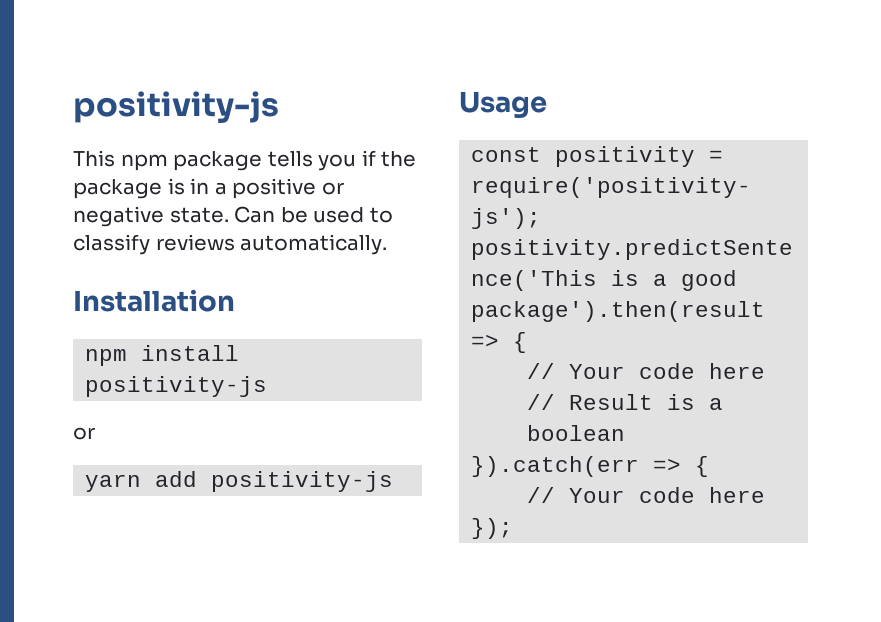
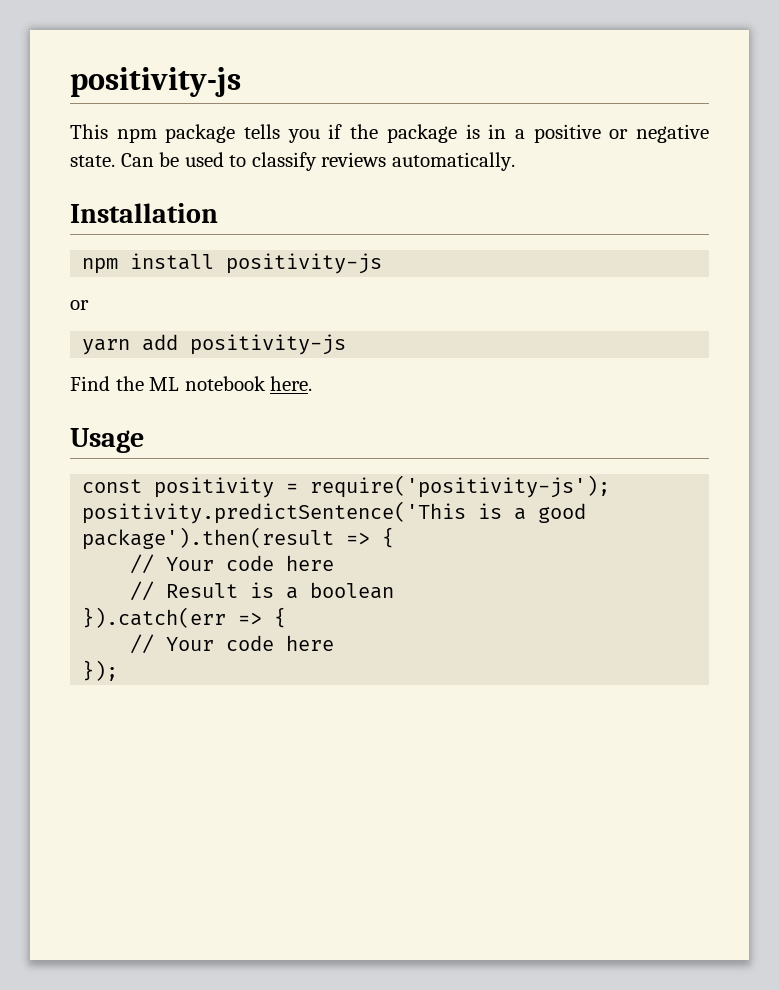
+ Find the ML notebook here.

